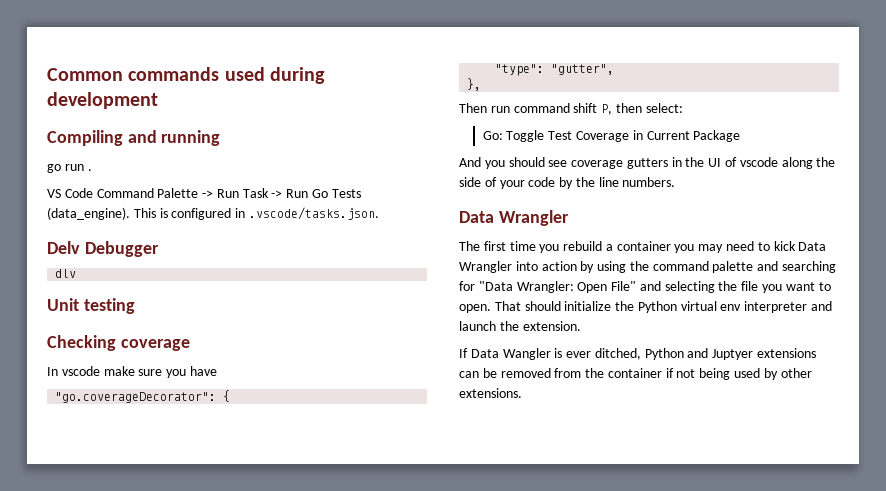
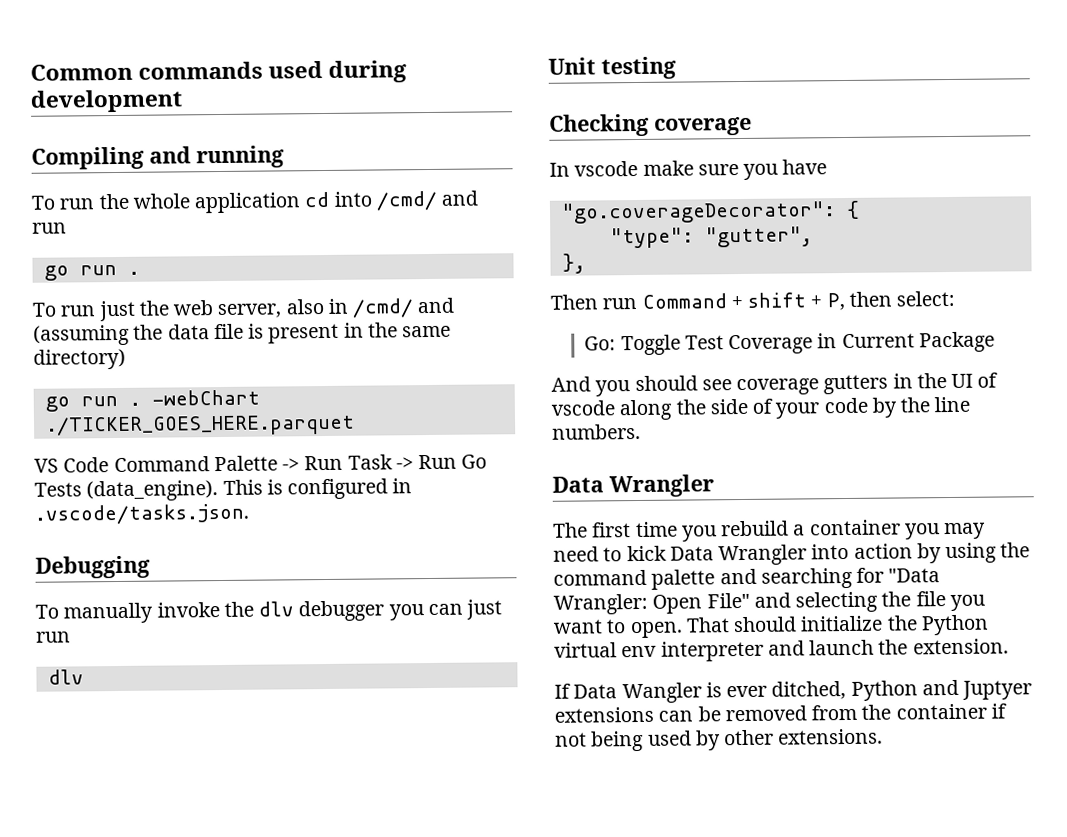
+ To run the whole application cd into /cmd/ and run
  go run .
+ To run just the web server, also in /cmd/ and (assuming the data file is present in the same directory)
+ go run . -webChart ./TICKER_GOES_HERE.parquet
- Delv Debugger
+ Debugging
+ To manually invoke the dlv debugger you can just run
- Then run command shift P, then select:
+ Then run Command + shift + P, then select:

